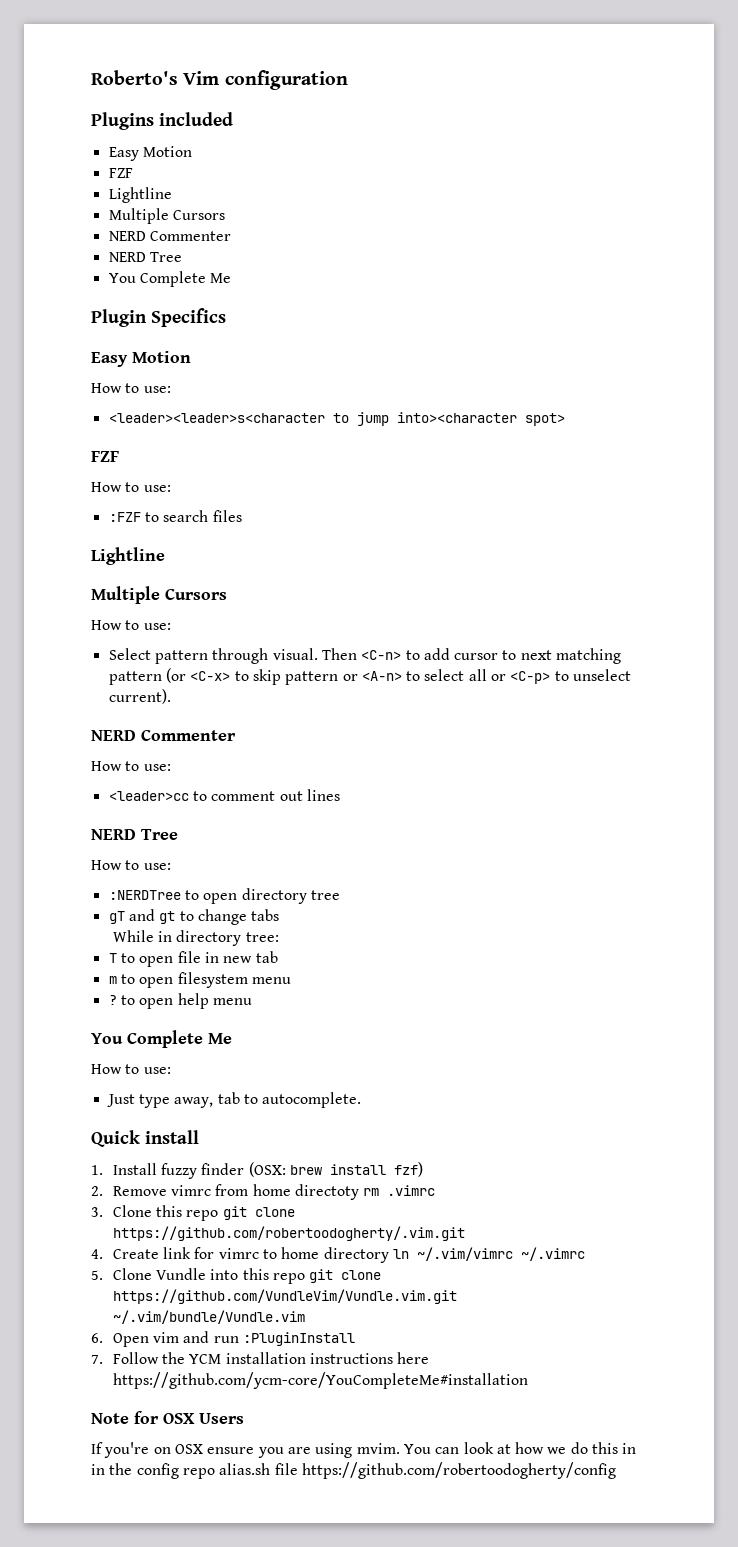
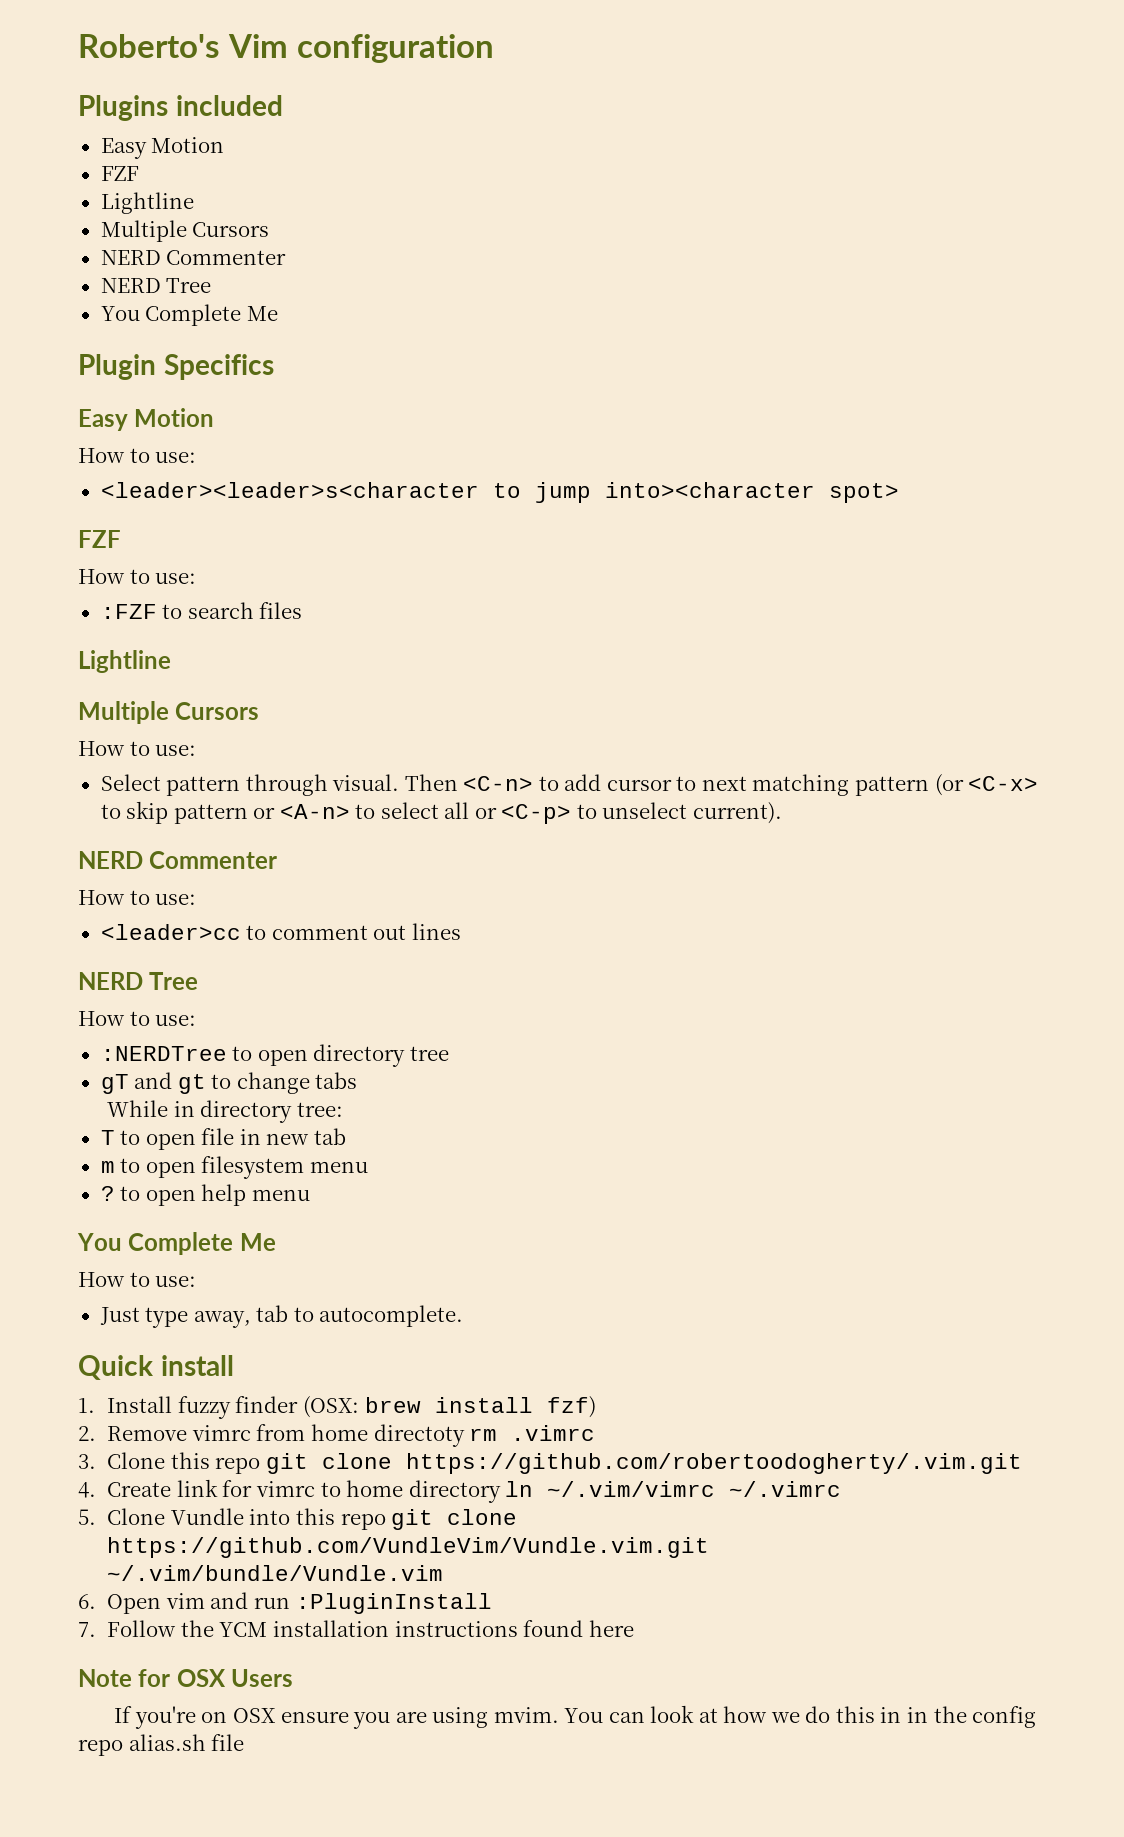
- 7. Follow the YCM installation instructions here https://github.com/ycm-core/YouCompleteMe#installation
+ 7. Follow the YCM installation instructions found here
- You can look at how we do this in in the config repo alias.sh file https://github.com/robertoodogherty/config
+ You can look at how we do this in in the config repo alias.sh file

